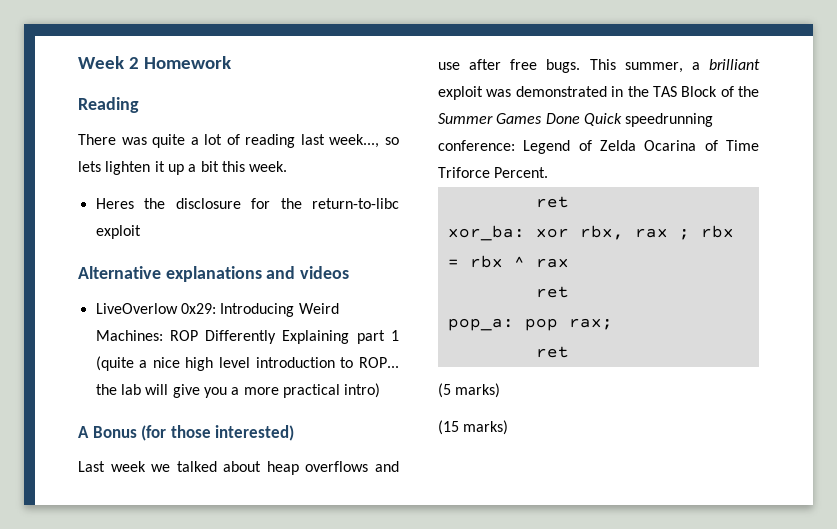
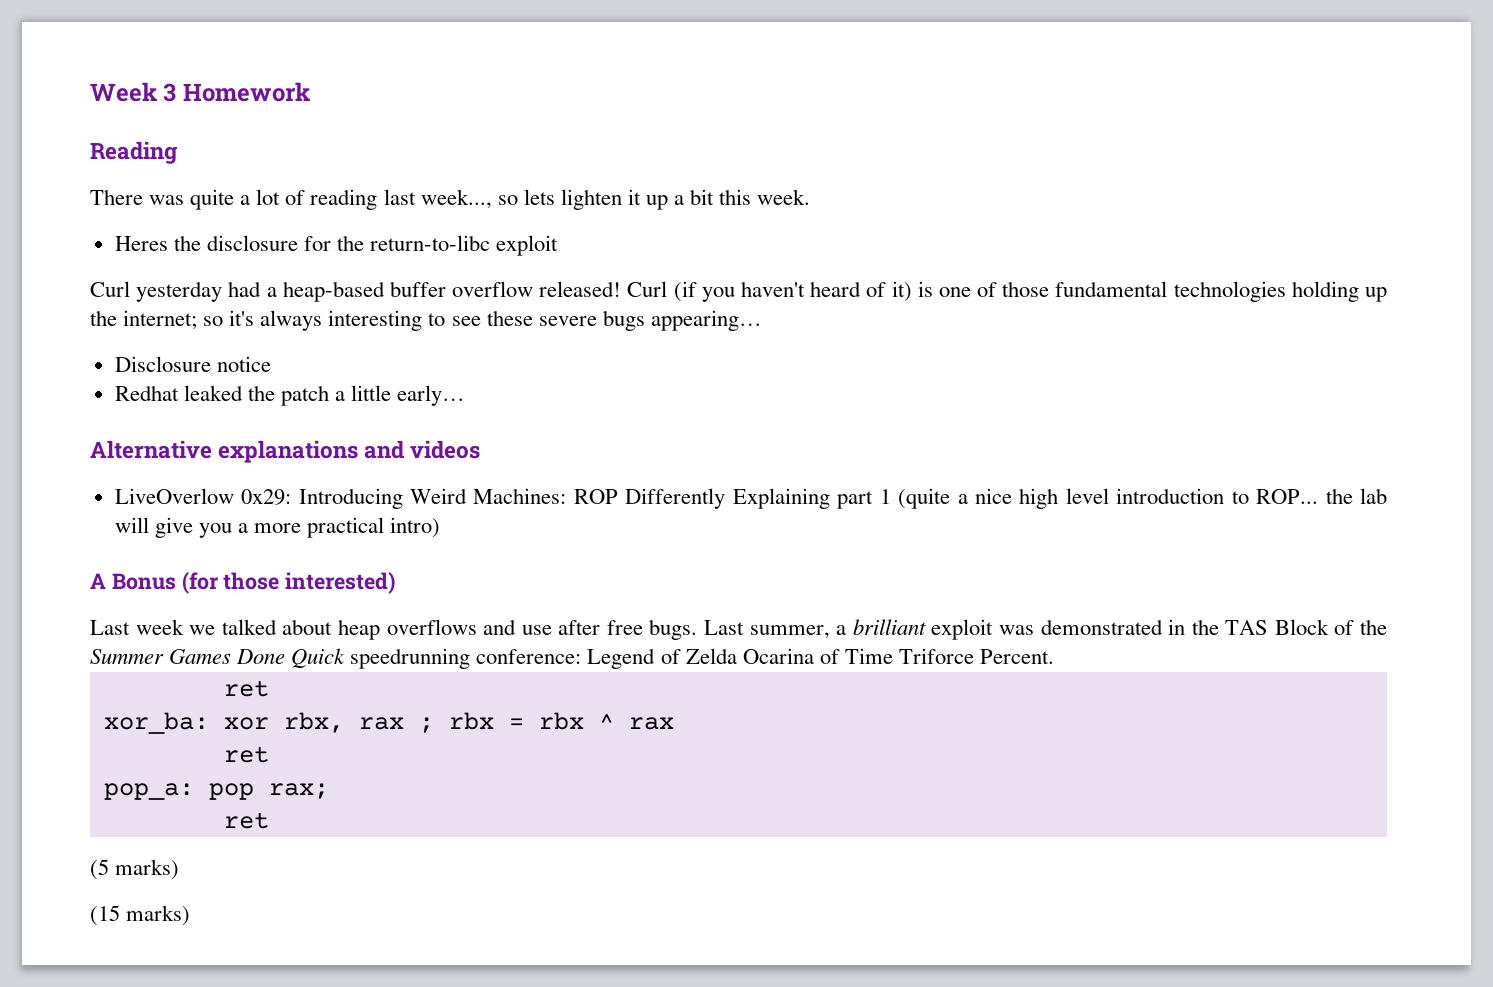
- Week 2 Homework
+ Week 3 Homework
+ Curl yesterday had a heap-based buffer overflow released! Curl (if you haven't heard of it) is one of those fundamental technologies holding up the internet; so it's always interesting to see these severe bugs appearing…
+ Disclosure notice
+ Redhat leaked the patch a little early…
- This summer, a brilliant exploit was demonstrated in the TAS Block of the Summer Games Done Quick speedrunning conference: Legend of Zelda Ocarina of Time Triforce Percent.
+ Last summer, a brilliant exploit was demonstrated in the TAS Block of the Summer Games Done Quick speedrunning conference: Legend of Zelda Ocarina of Time Triforce Percent.

